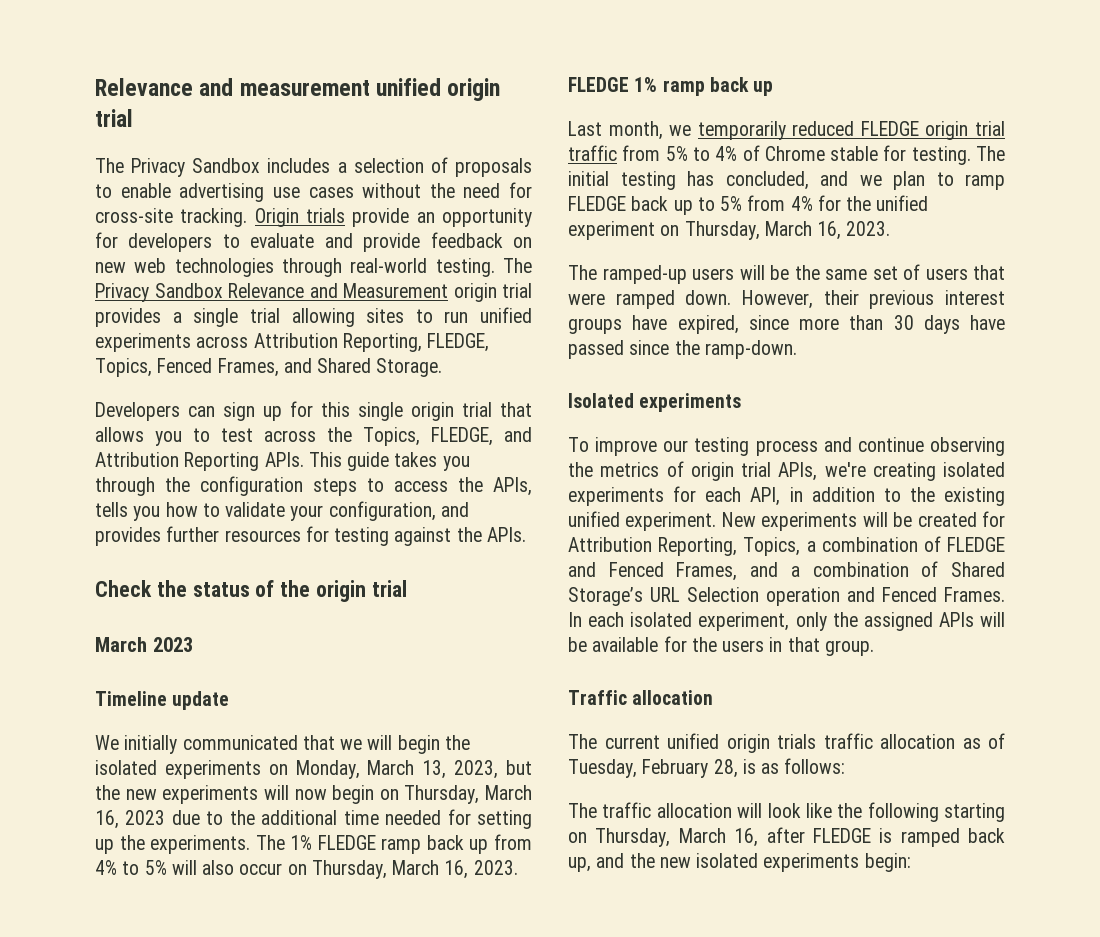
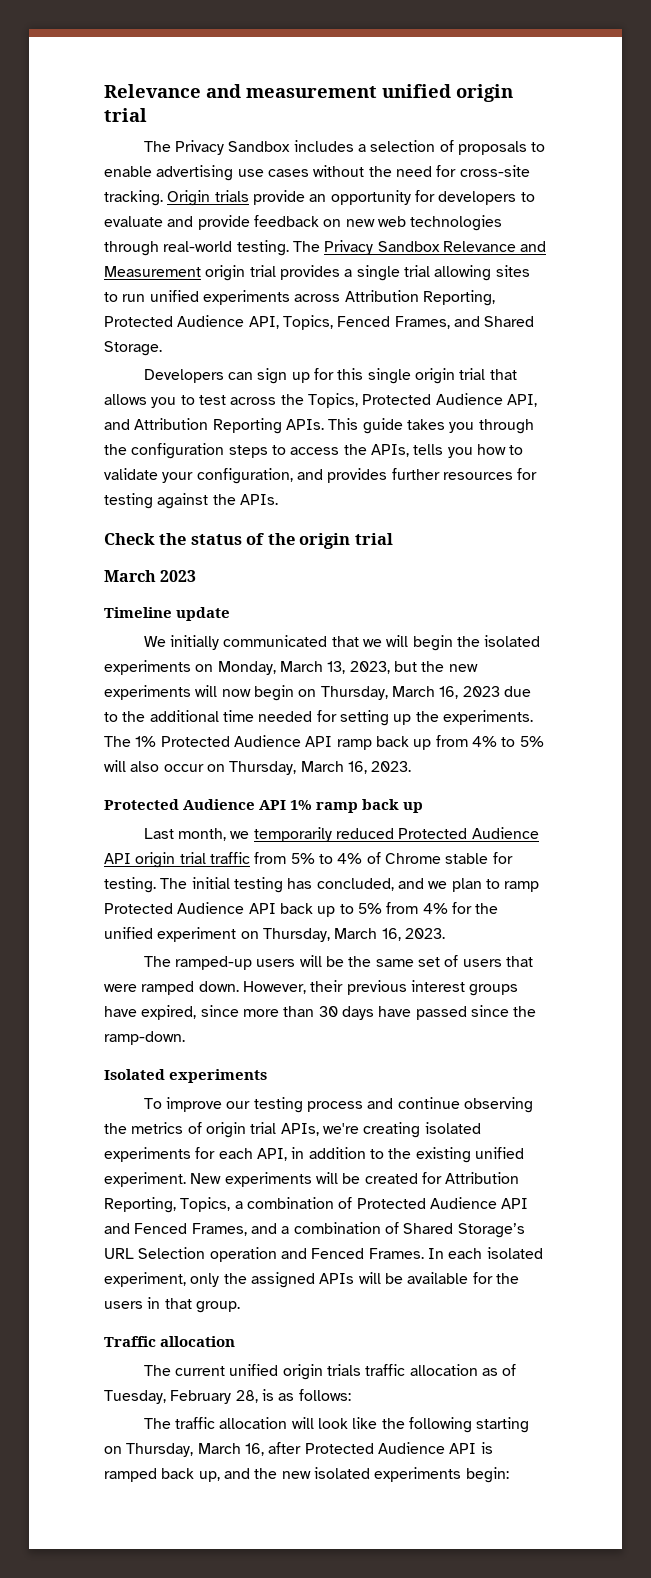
- The Privacy Sandbox Relevance and Measurement origin trial provides a single trial allowing sites to run unified experiments across Attribution Reporting, FLEDGE, Topics, Fenced Frames, and Shared Storage.
+ The Privacy Sandbox Relevance and Measurement origin trial provides a single trial allowing sites to run unified experiments across Attribution Reporting, Protected Audience API, Topics, Fenced Frames, and Shared Storage.
- Developers can sign up for this single origin trial that allows you to test across the Topics, FLEDGE, and Attribution Reporting APIs.
+ Developers can sign up for this single origin trial that allows you to test across the Topics, Protected Audience API, and Attribution Reporting APIs.
- The 1% FLEDGE ramp back up from 4% to 5% will also occur on Thursday, March 16, 2023.
+ The 1% Protected Audience API ramp back up from 4% to 5% will also occur on Thursday, March 16, 2023.
- FLEDGE 1% ramp back up
+ Protected Audience API 1% ramp back up
- Last month, we temporarily reduced FLEDGE origin trial traffic from 5% to 4% of Chrome stable for testing.
+ Last month, we temporarily reduced Protected Audience API origin trial traffic from 5% to 4% of Chrome stable for testing.
- The initial testing has concluded, and we plan to ramp FLEDGE back up to 5% from 4% for the unified experiment on Thursday, March 16, 2023.
+ The initial testing has concluded, and we plan to ramp Protected Audience API back up to 5% from 4% for the unified experiment on Thursday, March 16, 2023.
- New experiments will be created for Attribution Reporting, Topics, a combination of FLEDGE and Fenced Frames, and a combination of Shared Storage’s URL Selection operation and Fenced Frames.
+ New experiments will be created for Attribution Reporting, Topics, a combination of Protected Audience API and Fenced Frames, and a combination of Shared Storage’s URL Selection operation and Fenced Frames.
- The traffic allocation will look like the following starting on Thursday, March 16, after FLEDGE is ramped back up, and the new isolated experiments begin:
+ The traffic allocation will look like the following starting on Thursday, March 16, after Protected Audience API is ramped back up, and the new isolated experiments begin:

